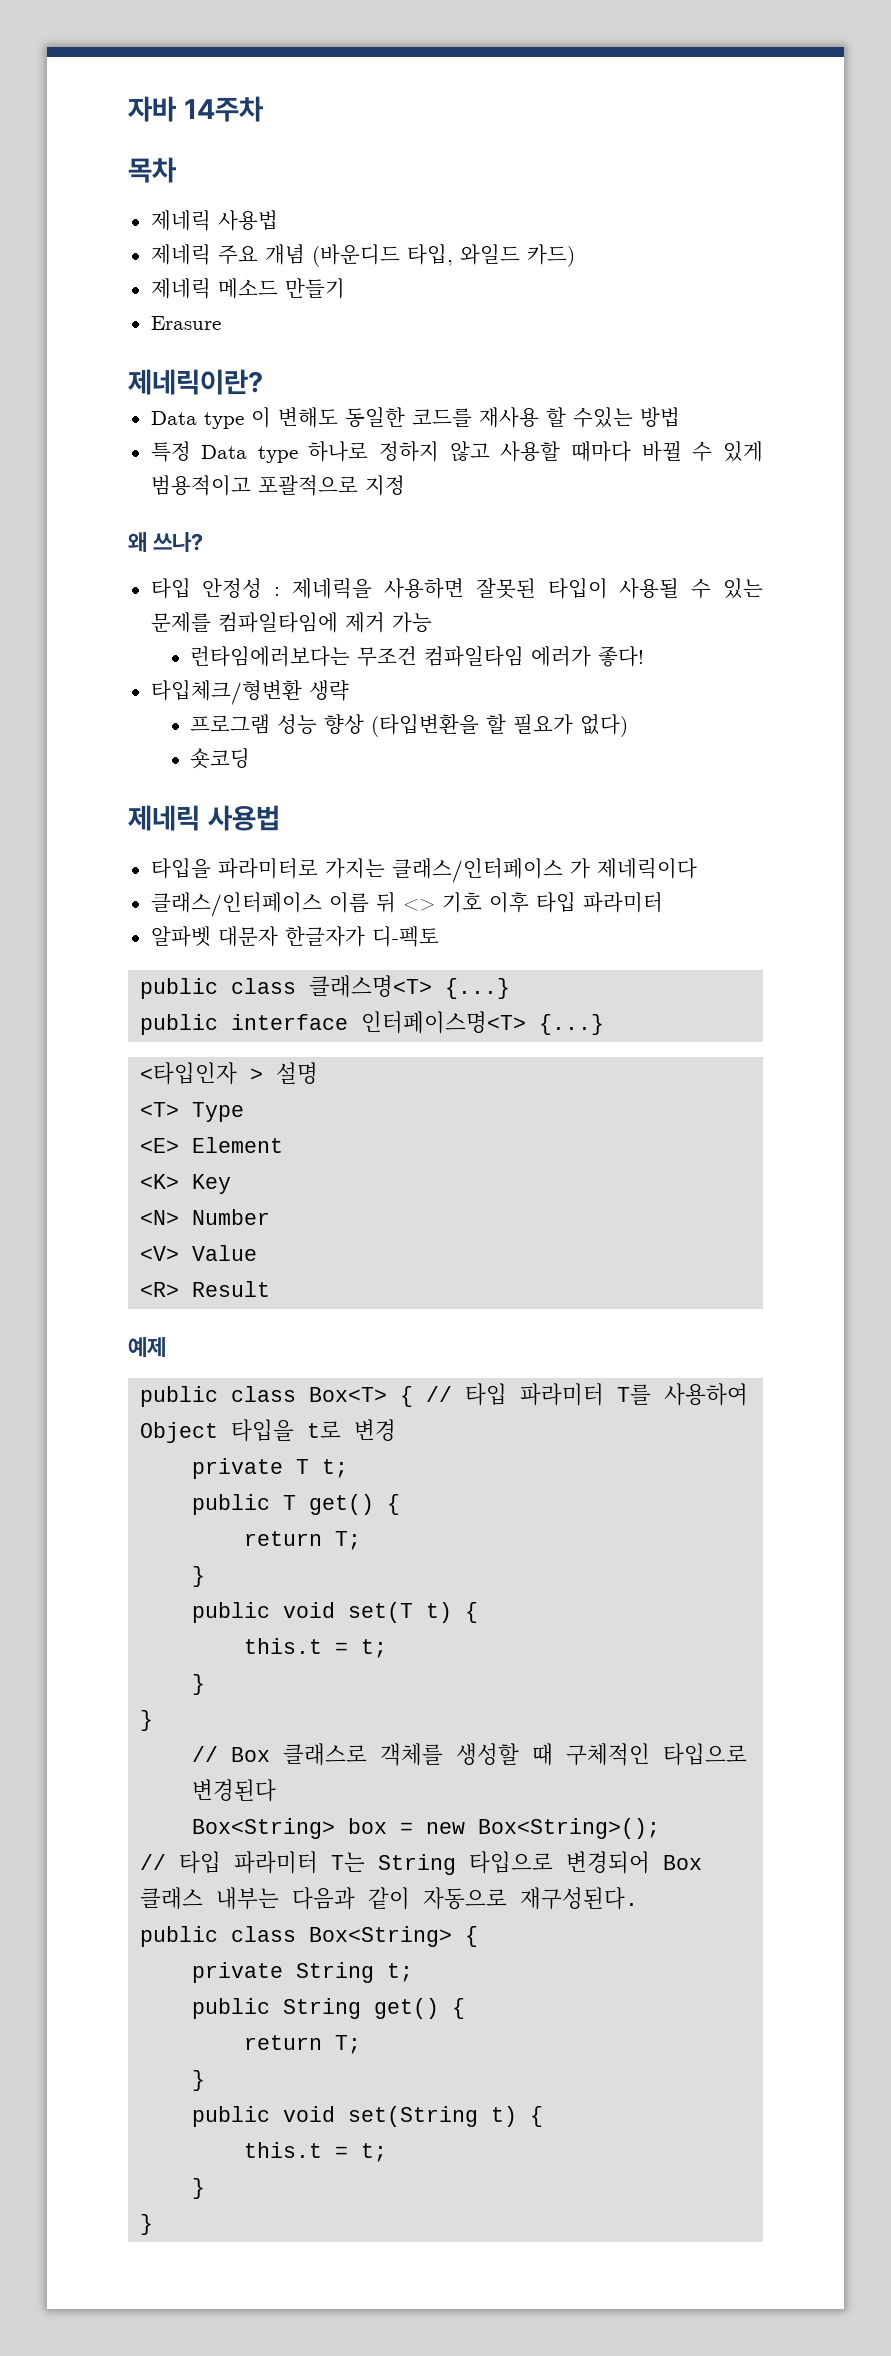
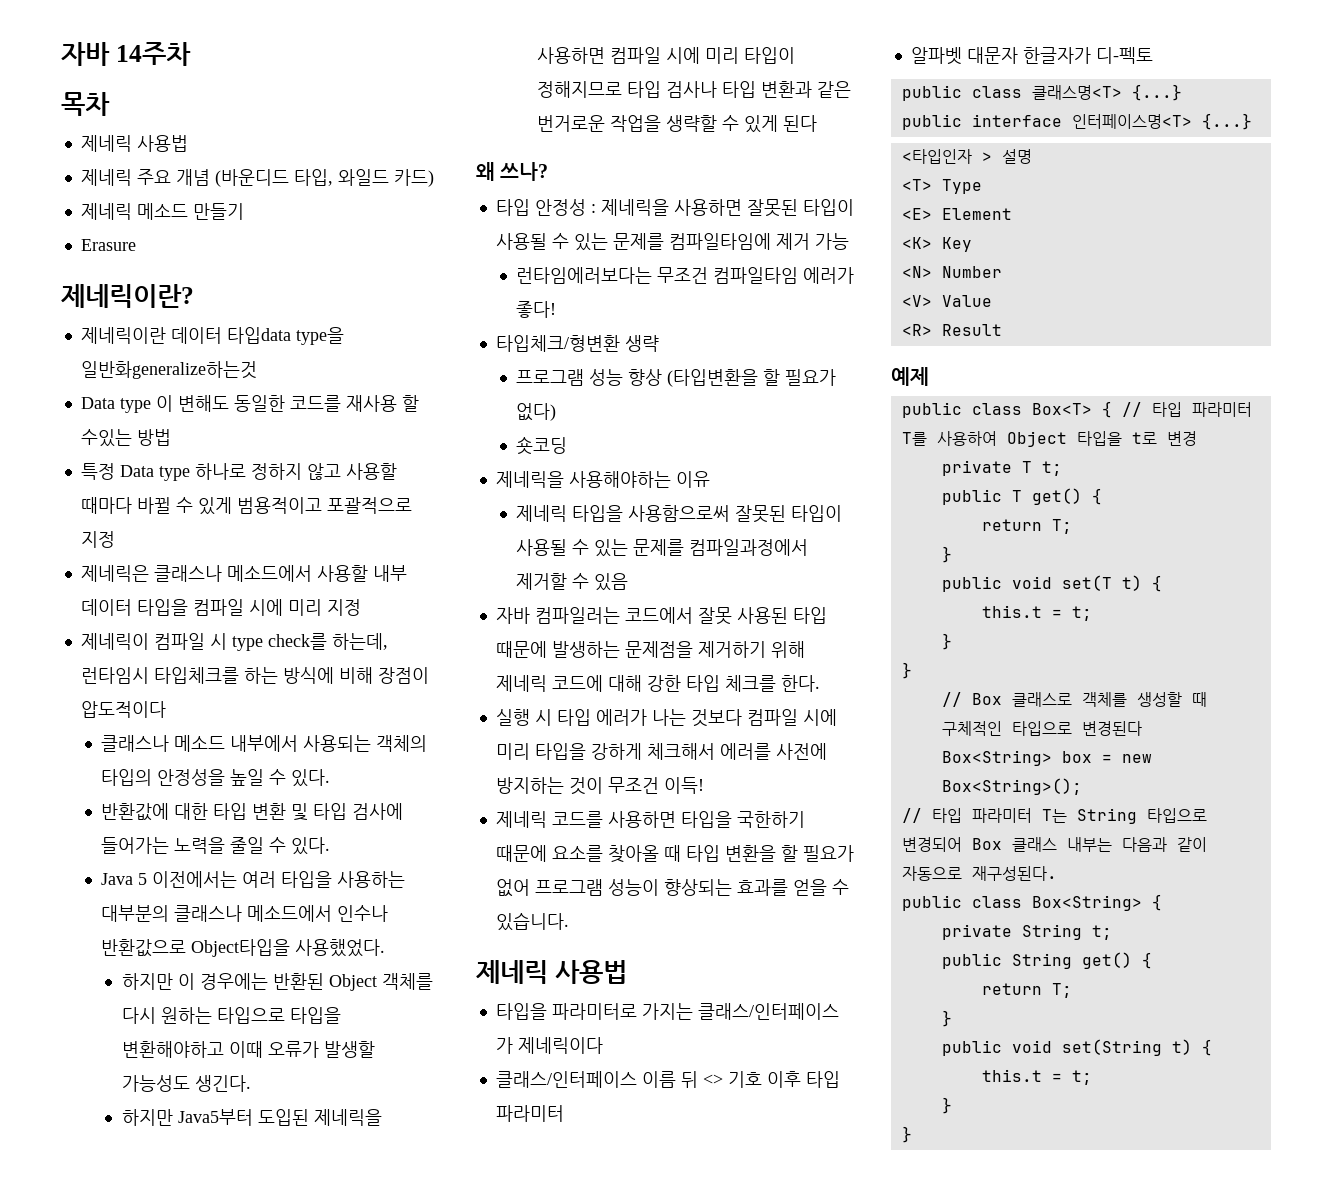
+ 제네릭이란 데이터 타입data type을 일반화generalize하는것
+ 제네릭은 클래스나 메소드에서 사용할 내부 데이터 타입을 컴파일 시에 미리 지정
+ 제네릭이 컴파일 시 type check를 하는데, 런타임시 타입체크를 하는 방식에 비해 장점이 압도적이다
+ 클래스나 메소드 내부에서 사용되는 객체의 타입의 안정성을 높일 수 있다.
+ 반환값에 대한 타입 변환 및 타입 검사에 들어가는 노력을 줄일 수 있다.
+ Java 5 이전에서는 여러 타입을 사용하는 대부분의 클래스나 메소드에서 인수나 반환값으로 Object타입을 사용했었다.
+ 하지만 이 경우에는 반환된 Object 객체를 다시 원하는 타입으로 타입을 변환해야하고 이때 오류가 발생할 가능성도 생긴다.
+ 하지만 Java5부터 도입된 제네릭을 사용하면 컴파일 시에 미리 타입이 정해지므로 타입 검사나 타입 변환과 같은 번거로운 작업을 생략할 수 있게 된다
+ 제네릭을 사용해야하는 이유
+ 제네릭 타입을 사용함으로써 잘못된 타입이 사용될 수 있는 문제를 컴파일과정에서 제거할 수 있음
+ 자바 컴파일러는 코드에서 잘못 사용된 타입 때문에 발생하는 문제점을 제거하기 위해 제네릭 코드에 대해 강한 타입 체크를 한다.
+ 실행 시 타입 에러가 나는 것보다 컴파일 시에 미리 타입을 강하게 체크해서 에러를 사전에 방지하는 것이 무조건 이득!
+ 제네릭 코드를 사용하면 타입을 국한하기 때문에 요소를 찾아올 때 타입 변환을 할 필요가 없어 프로그램 성능이 향상되는 효과를 얻을 수 있습니다.

